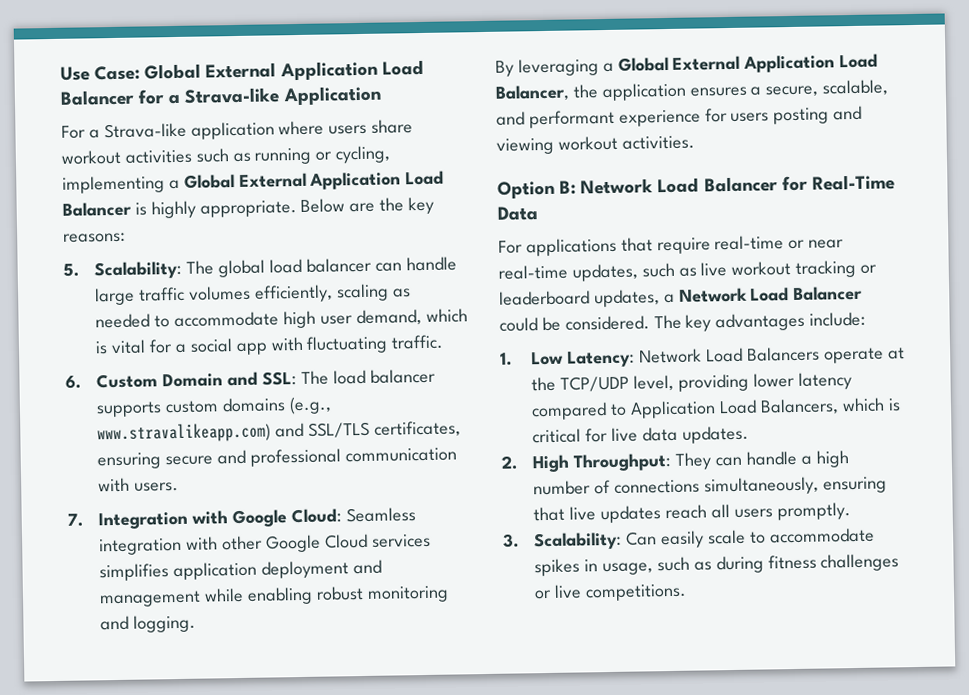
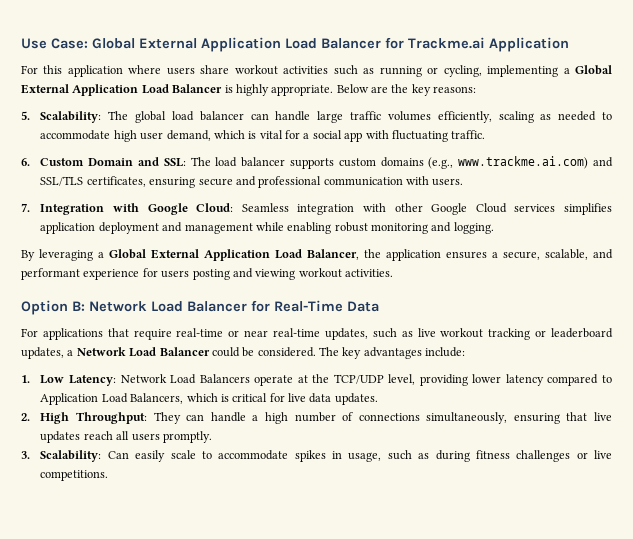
- Use Case: Global External Application Load Balancer for a Strava-like Application
+ Use Case: Global External Application Load Balancer for Trackme.ai Application
- For a Strava-like application where users share workout activities such as running or cycling, implementing a Global External Application Load Balancer is highly appropriate.
+ For this application where users share workout activities such as running or cycling, implementing a Global External Application Load Balancer is highly appropriate.
- 6. Custom Domain and SSL: The load balancer supports custom domains (e.g., www.stravalikeapp.com) and SSL/TLS certificates, ensuring secure and professional communication with users.
+ 6. Custom Domain and SSL: The load balancer supports custom domains (e.g., www.trackme.ai.com) and SSL/TLS certificates, ensuring secure and professional communication with users.

